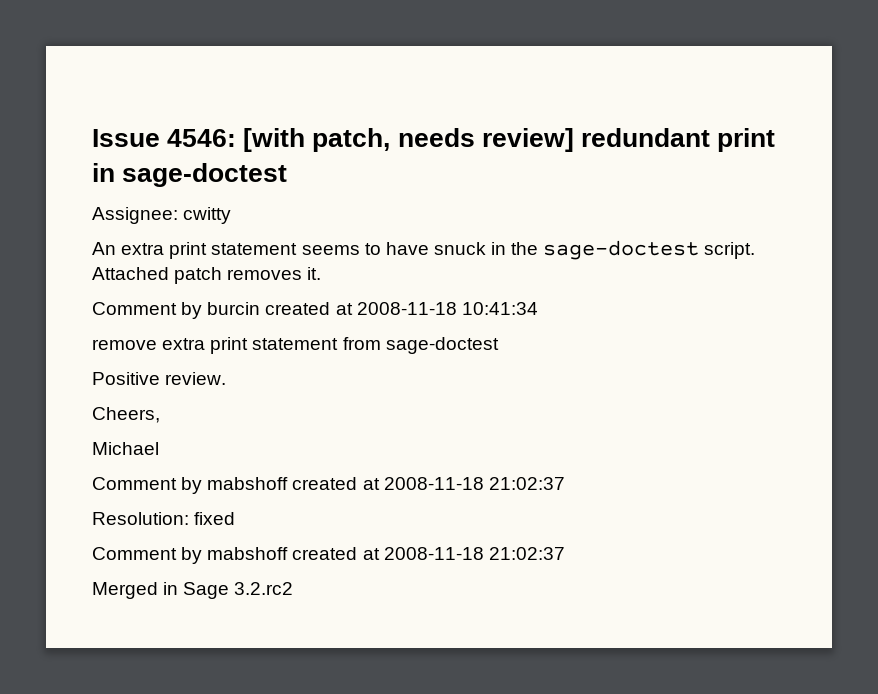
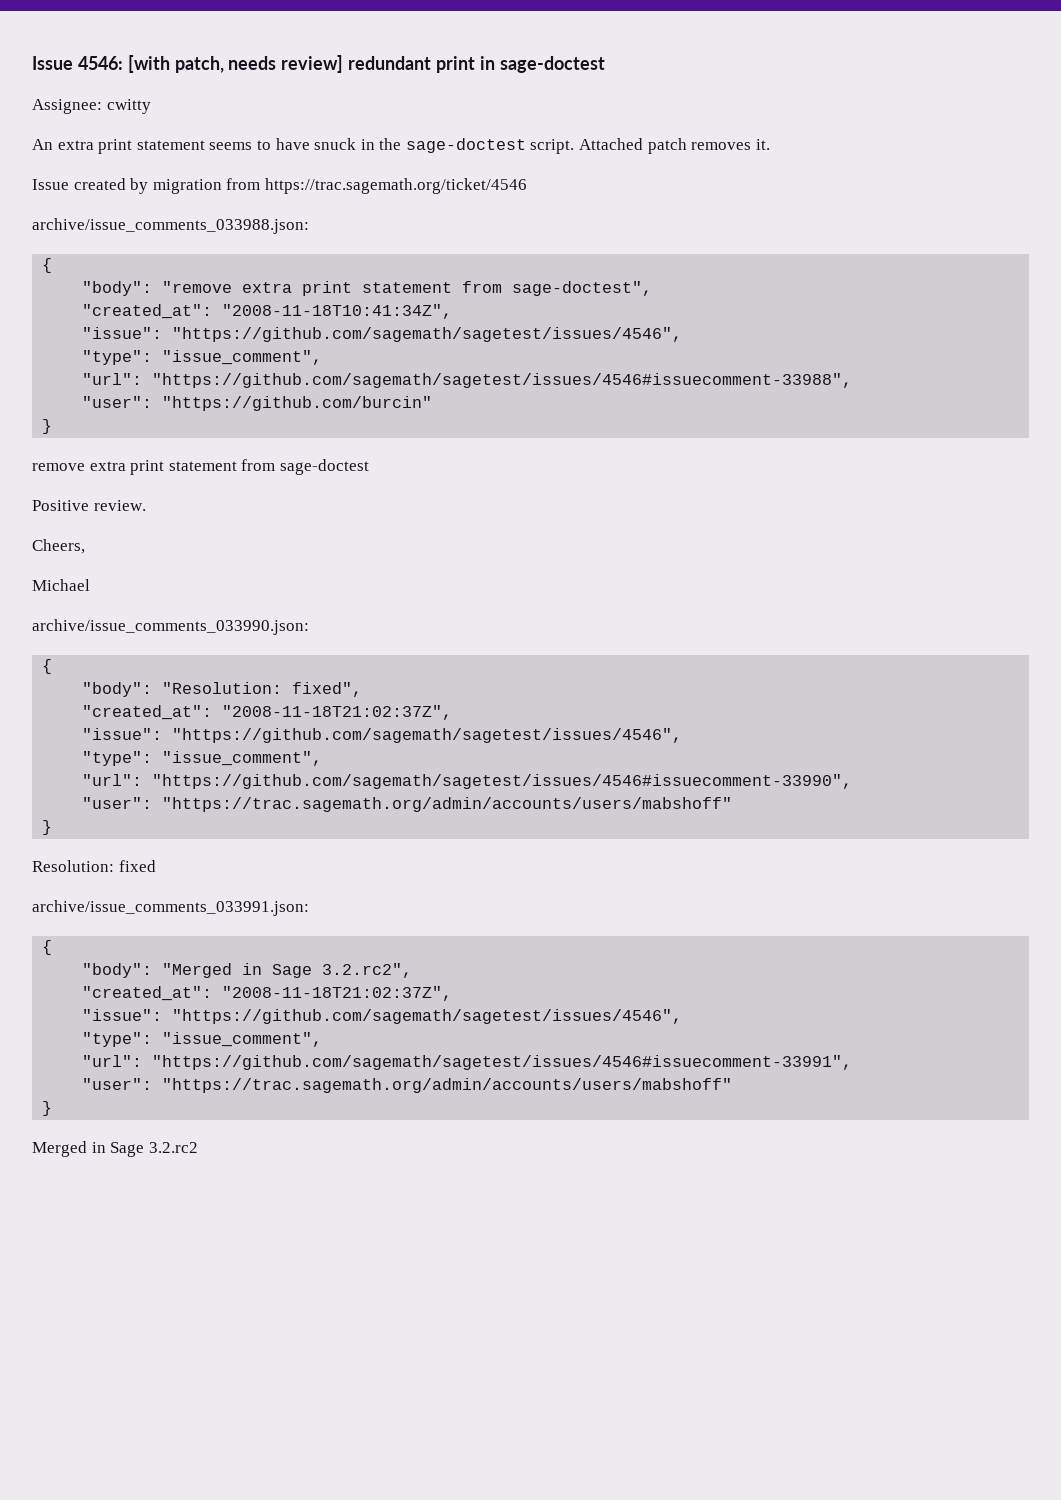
- Comment by burcin created at 2008-11-18 10:41:34
+ Issue created by migration from https://trac.sagemath.org/ticket/4546
+ archive/issue_comments_033988.json:
+ {
+ "body": "remove extra print statement from sage-doctest",
+ "created_at": "2008-11-18T10:41:34Z",
+ "issue": "https://github.com/sagemath/sagetest/issues/4546",
+ "type": "issue_comment",
+ "url": "https://github.com/sagemath/sagetest/issues/4546#issuecomment-33988",
+ "user": "https://github.com/burcin"
+ }
  Michael
- Comment by mabshoff created at 2008-11-18 21:02:37
+ archive/issue_comments_033990.json:
+ {
+ "body": "Resolution: fixed",
+ "created_at": "2008-11-18T21:02:37Z",
+ "issue": "https://github.com/sagemath/sagetest/issues/4546",
+ "type": "issue_comment",
+ "url": "https://github.com/sagemath/sagetest/issues/4546#issuecomment-33990",
+ "user": "https://trac.sagemath.org/admin/accounts/users/mabshoff"
+ }
  Resolution: fixed
- Comment by mabshoff created at 2008-11-18 21:02:37
+ archive/issue_comments_033991.json:
+ {
+ "body": "Merged in Sage 3.2.rc2",
+ "created_at": "2008-11-18T21:02:37Z",
+ "issue": "https://github.com/sagemath/sagetest/issues/4546",
+ "type": "issue_comment",
+ "url": "https://github.com/sagemath/sagetest/issues/4546#issuecomment-33991",
+ "user": "https://trac.sagemath.org/admin/accounts/users/mabshoff"
+ }

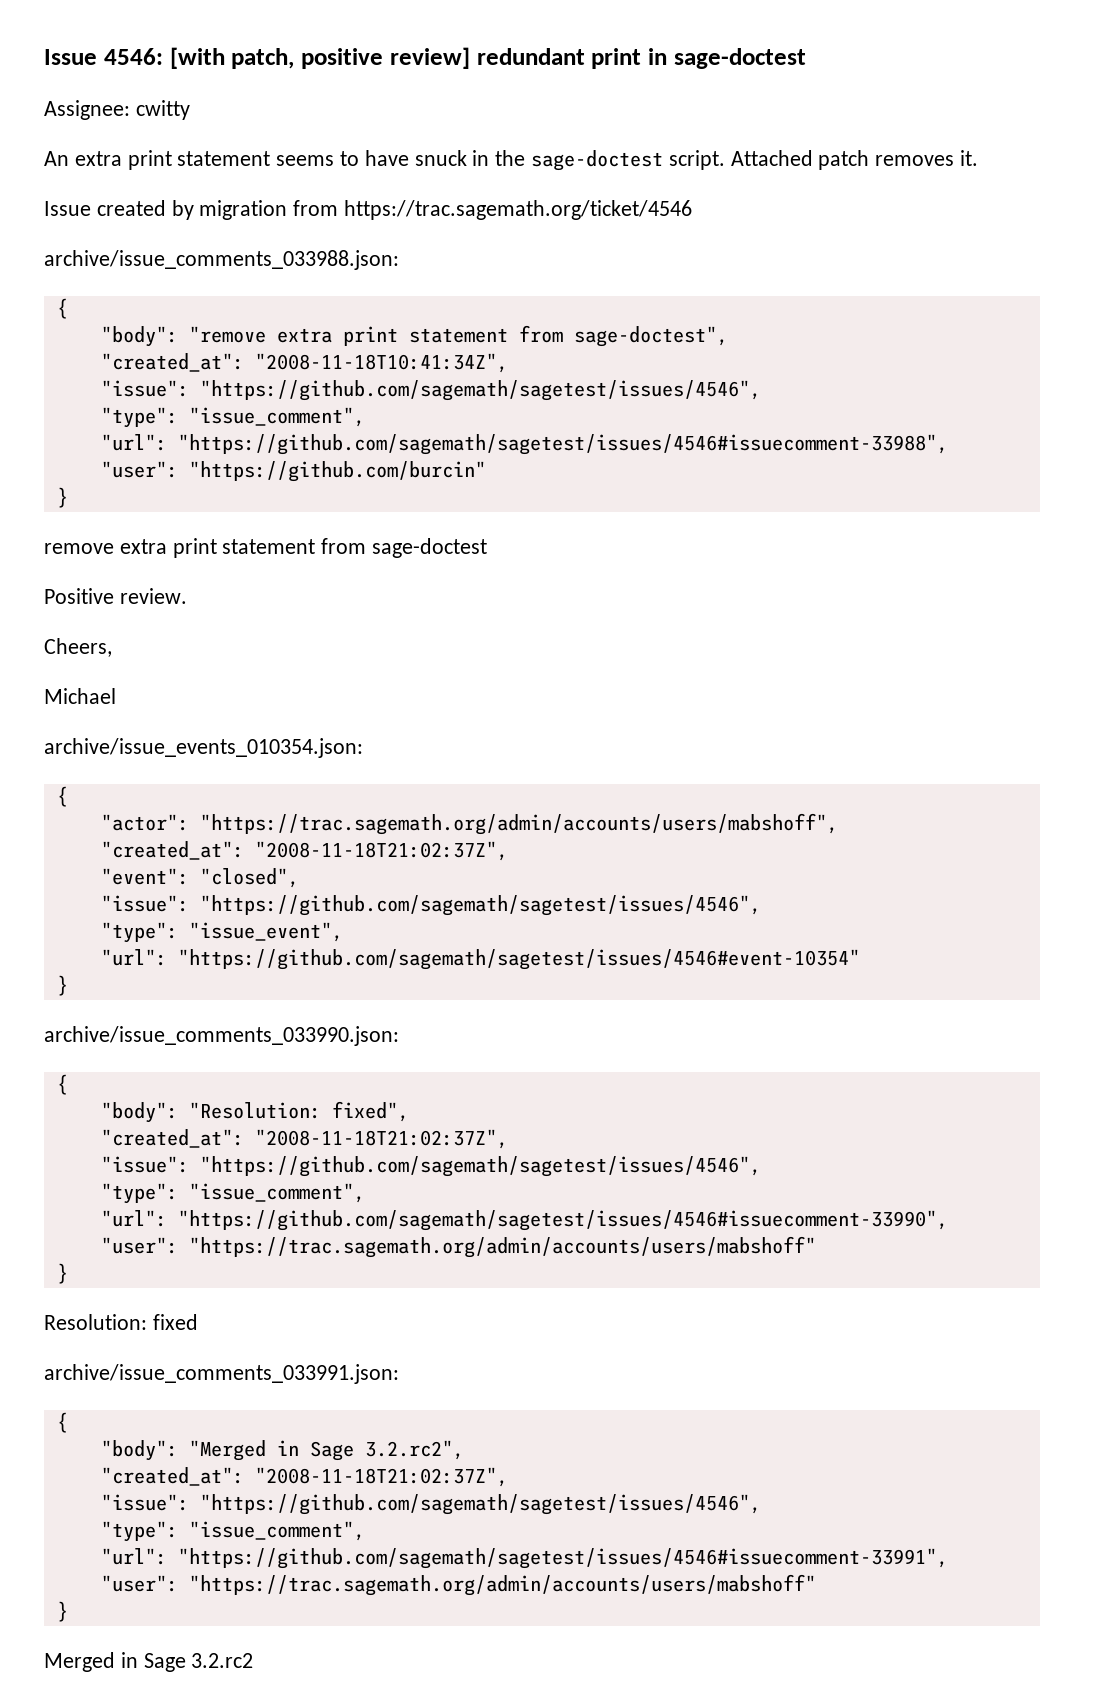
- Issue 4546: [with patch, needs review] redundant print in sage-doctest
+ Issue 4546: [with patch, positive review] redundant print in sage-doctest
+ archive/issue_events_010354.json:
+ {
+ "actor": "https://trac.sagemath.org/admin/accounts/users/mabshoff",
+ "created_at": "2008-11-18T21:02:37Z",
+ "event": "closed",
+ "issue": "https://github.com/sagemath/sagetest/issues/4546",
+ "type": "issue_event",
+ "url": "https://github.com/sagemath/sagetest/issues/4546#event-10354"
+ }

